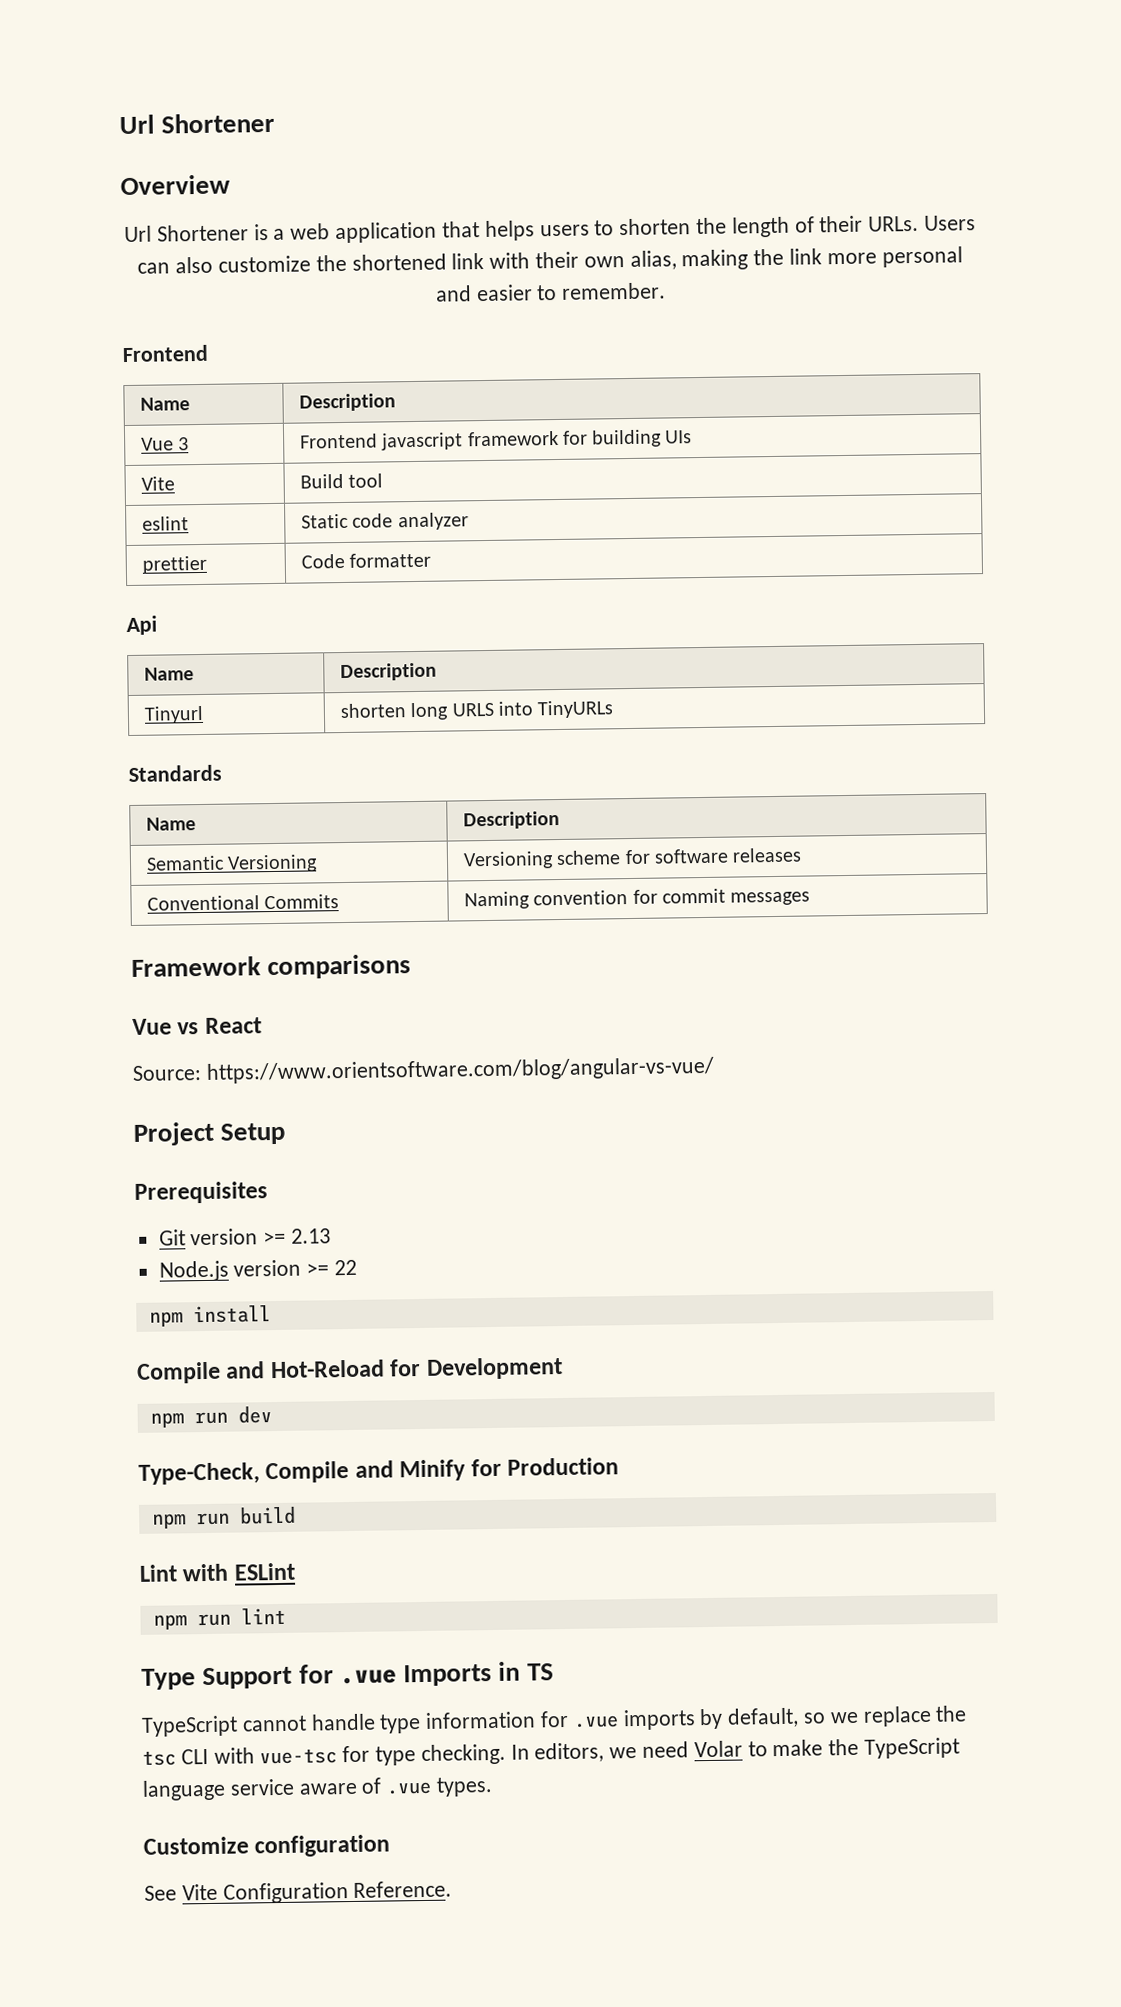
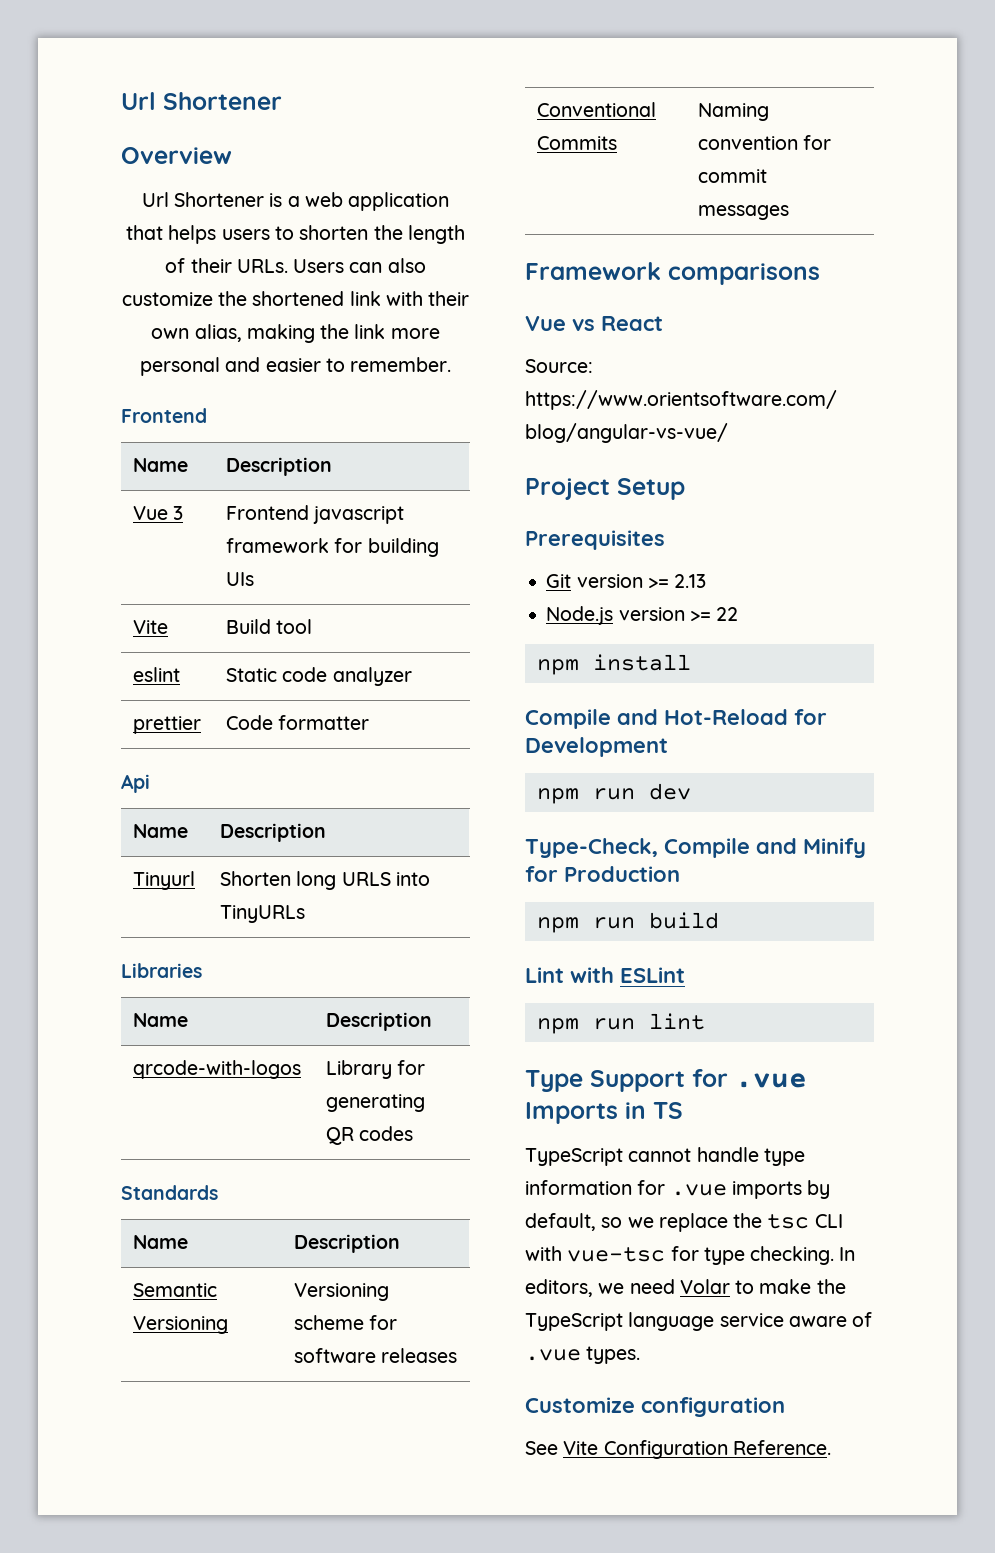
- Tinyurl | shorten long URLS into TinyURLs
+ Tinyurl | Shorten long URLS into TinyURLs
+ Libraries
+ Name | Description
+ qrcode-with-logos | Library for generating QR codes

